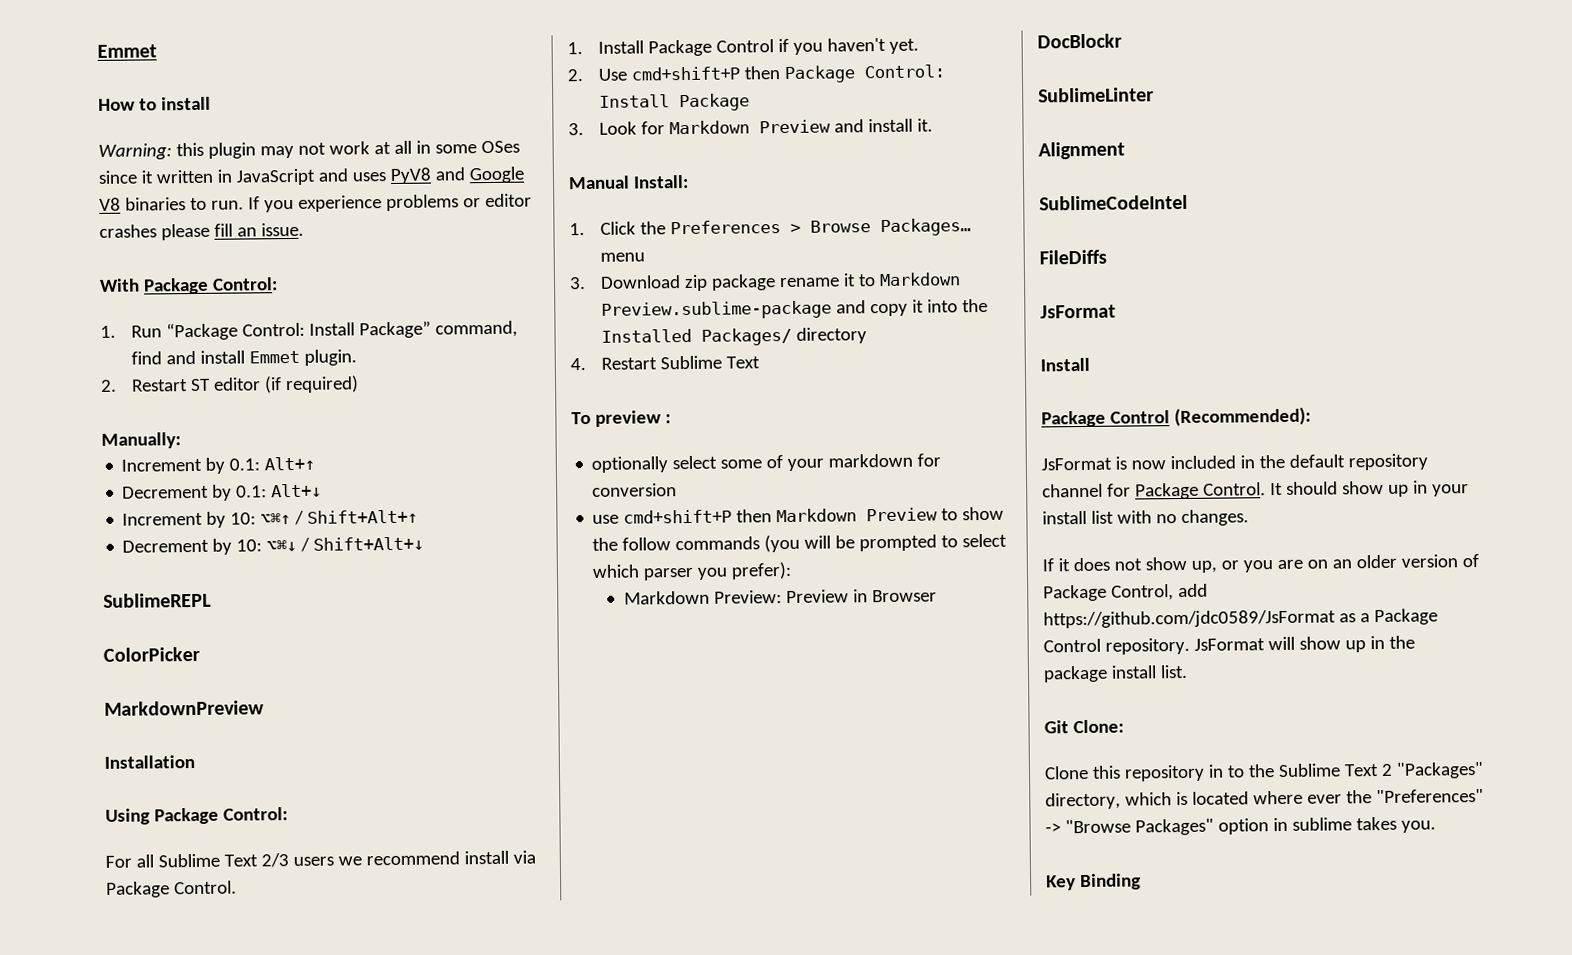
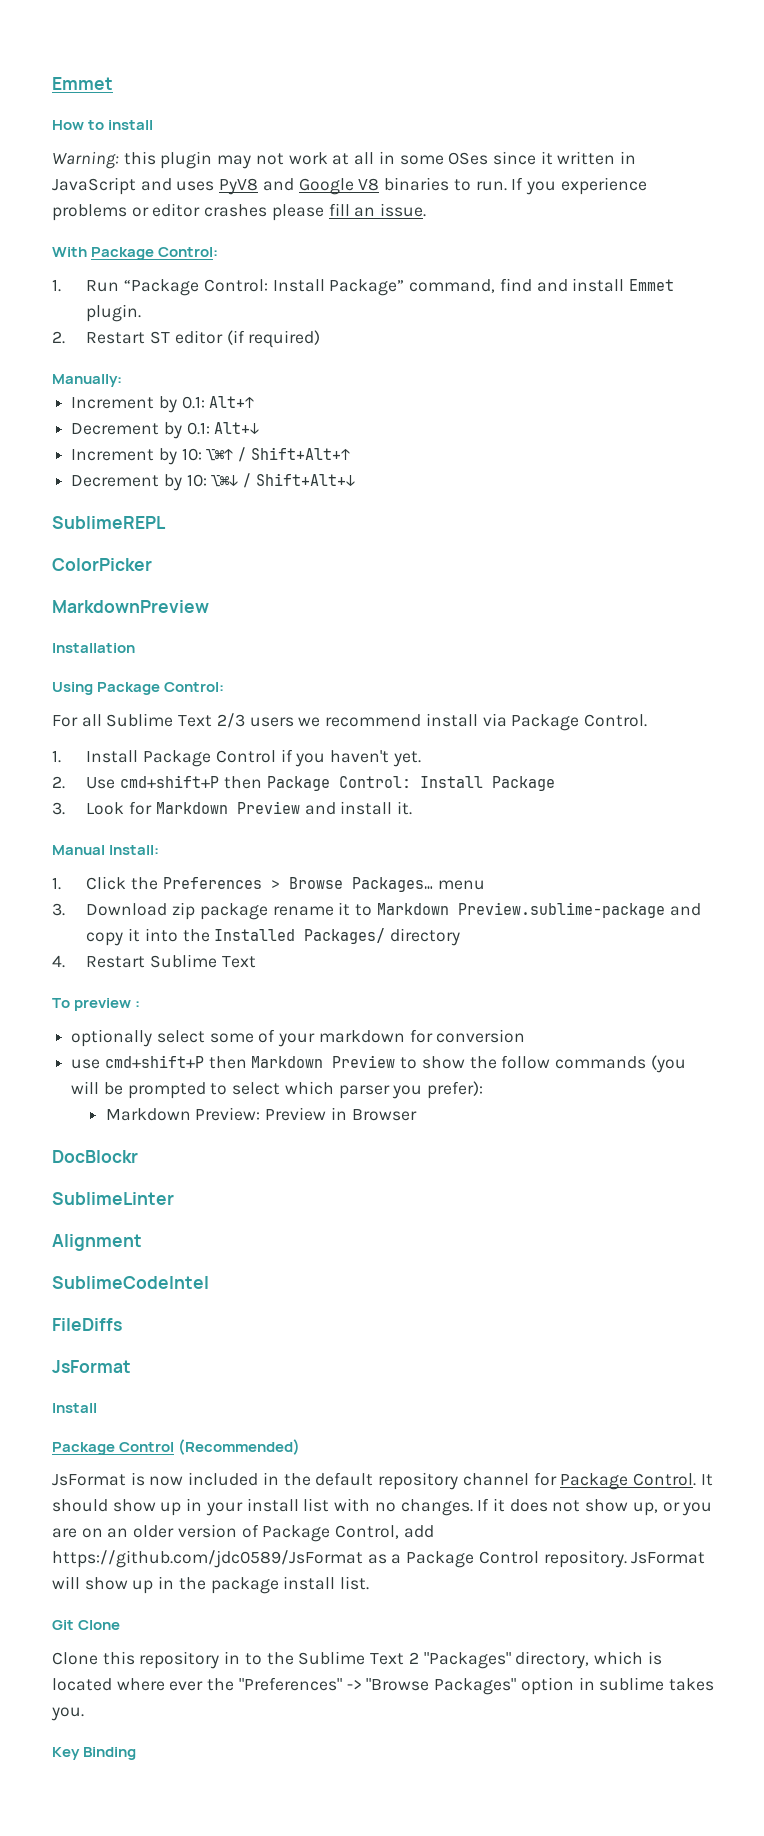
- Package Control (Recommended):
+ Package Control (Recommended)
- It should show up in your install list with no changes.
- If it does not show up, or you are on an older version of Package Control, add https://github.com/jdc0589/JsFormat as a Package Control repository.
+ It should show up in your install list with no changes. If it does not show up, or you are on an older version of Package Control, add https://github.com/jdc0589/JsFormat as a Package Control repository.
- Git Clone:
+ Git Clone

